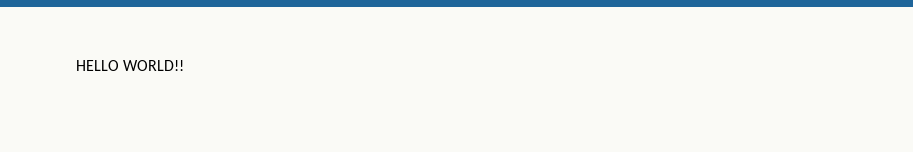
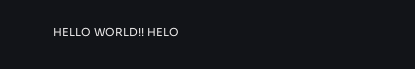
+ HELO

